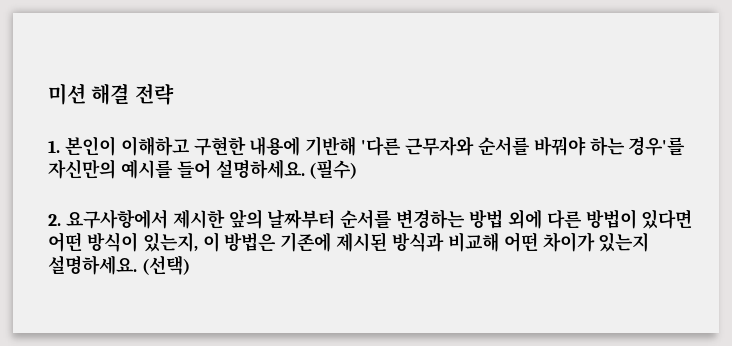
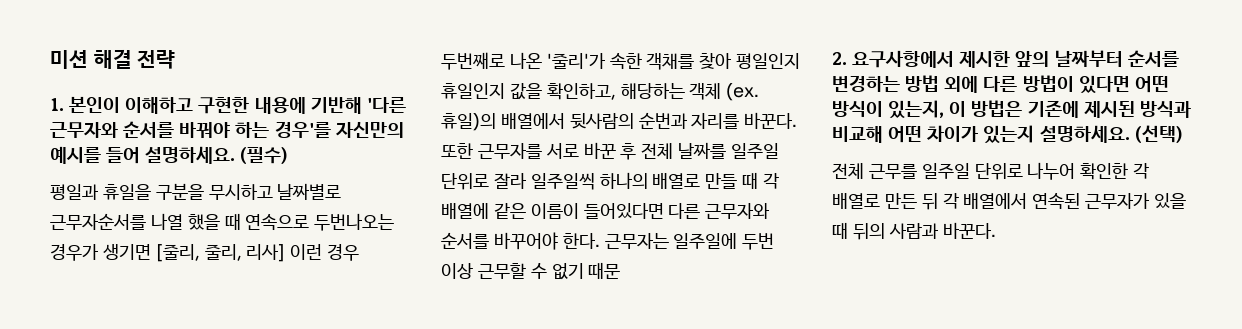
+ 평일과 휴일을 구분을 무시하고 날짜별로 근무자순서를 나열 했을 때 연속으로 두번나오는 경우가 생기면 [줄리, 줄리, 리사] 이런 경우 두번째로 나온 '줄리'가 속한 객채를 찾아 평일인지 휴일인지 값을 확인하고, 해당하는 객체 (ex. 휴일)의 배열에서 뒷사람의 순번과 자리를 바꾼다. 또한 근무자를 서로 바꾼 후 전체 날짜를 일주일 단위로 잘라 일주일씩 하나의 배열로 만들 때 각 배열에 같은 이름이 들어있다면 다른 근무자와 순서를 바꾸어야 한다. 근무자는 일주일에 두번 이상 근무할 수 없기 때문
+ 전체 근무를 일주일 단위로 나누어 확인한 각 배열로 만든 뒤 각 배열에서 연속된 근무자가 있을 때 뒤의 사람과 바꾼다.

